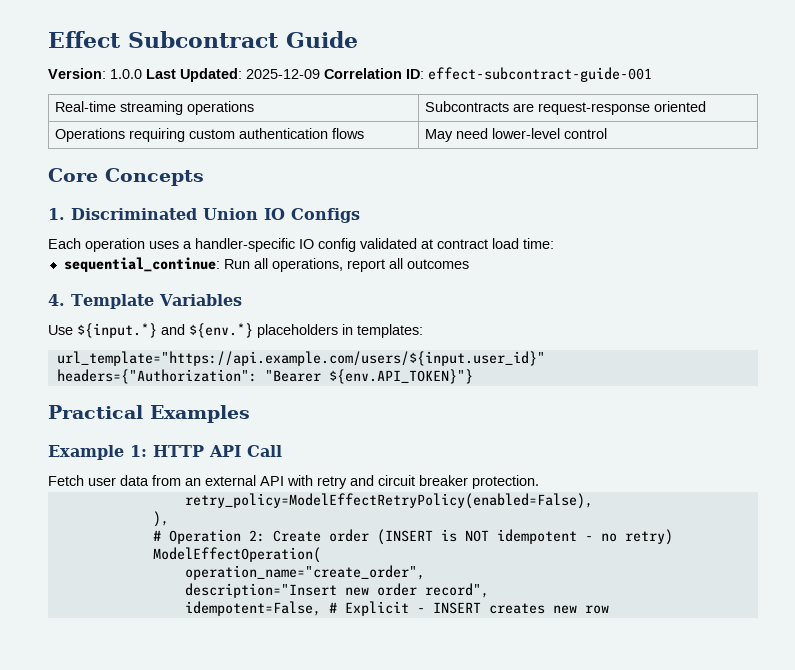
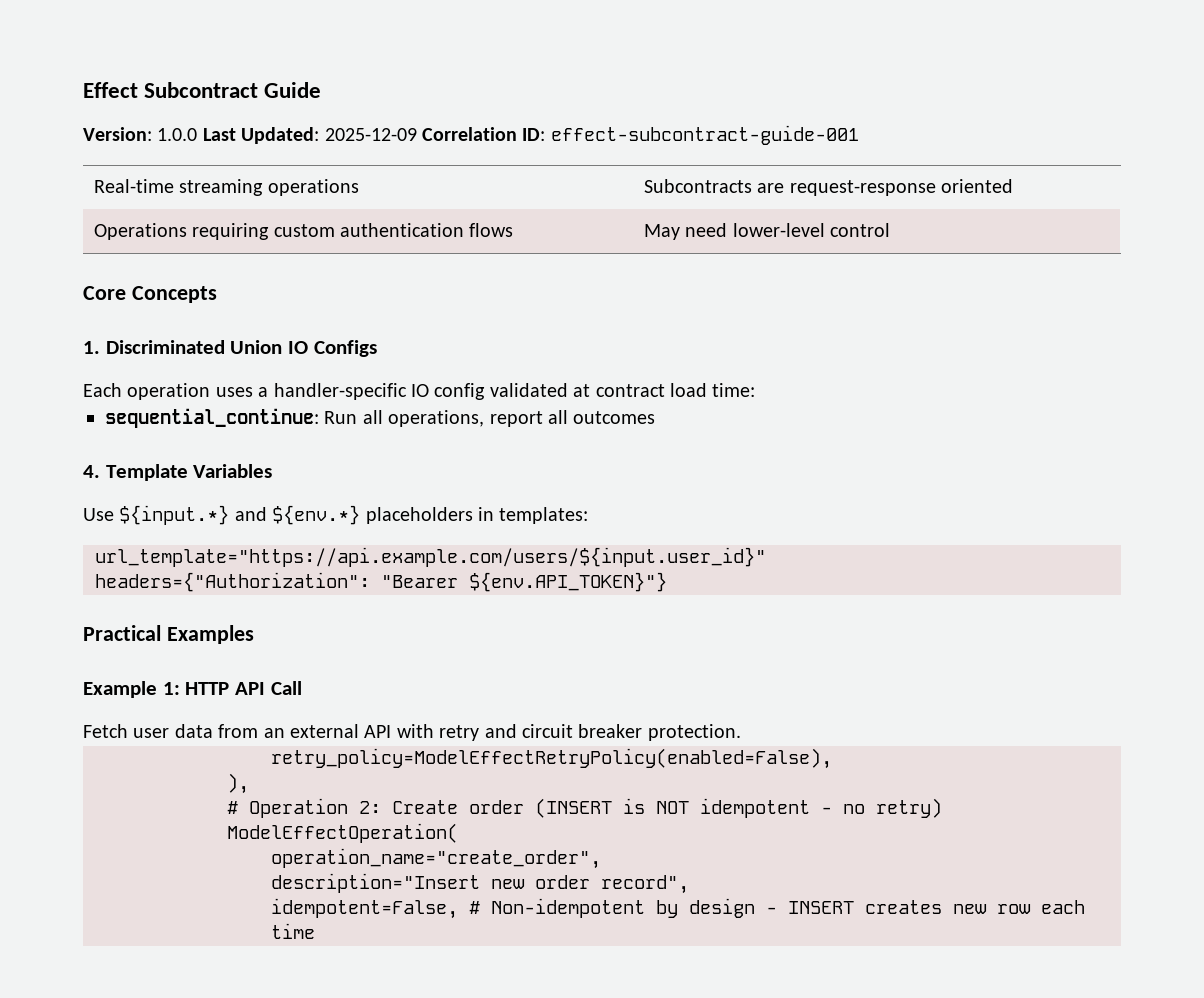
- idempotent=False, # Explicit - INSERT creates new row
+ idempotent=False, # Non-idempotent by design - INSERT creates new row each time

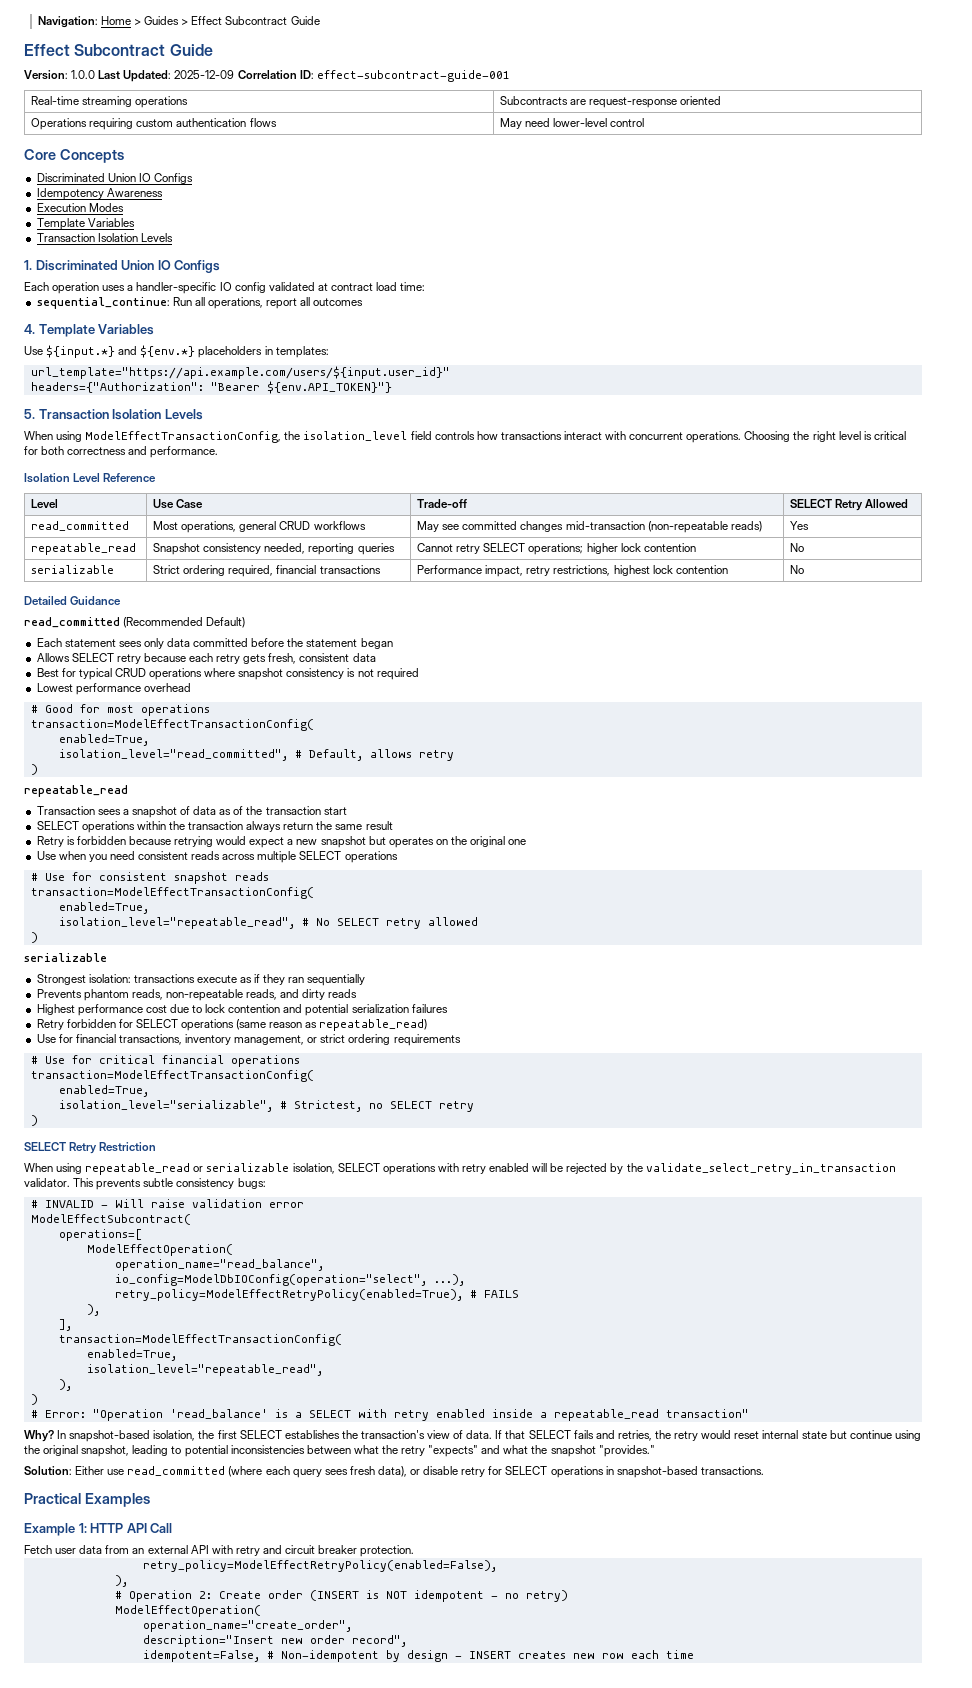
+ Navigation: Home > Guides > Effect Subcontract Guide
  Core Concepts
+ Discriminated Union IO Configs
+ Idempotency Awareness
+ Execution Modes
+ Template Variables
+ Transaction Isolation Levels
+ 5. Transaction Isolation Levels
+ When using ModelEffectTransactionConfig, the isolation_level field controls how transactions interact with concurrent operations. Choosing the right level is critical for both correctness and performance.
+ Isolation Level Reference
+ Level | Use Case | Trade-off | SELECT Retry Allowed
+ read_committed | Most operations, general CRUD workflows | May see committed changes mid-transaction (non-repeatable reads) | Yes
+ repeatable_read | Snapshot consistency needed, reporting queries | Cannot retry SELECT operations; higher lock contention | No
+ serializable | Strict ordering required, financial transactions | Performance impact, retry restrictions, highest lock contention | No
+ Detailed Guidance
+ read_committed (Recommended Default)
+ Each statement sees only data committed before the statement began
+ Allows SELECT retry because each retry gets fresh, consistent data
+ Best for typical CRUD operations where snapshot consistency is not required
+ Lowest performance overhead
+ # Good for most operations
+ transaction=ModelEffectTransactionConfig(
+ enabled=True,
+ isolation_level="read_committed", # Default, allows retry
+ )
+ repeatable_read
+ Transaction sees a snapshot of data as of the transaction start
+ SELECT operations within the transaction always return the same result
+ Retry is forbidden because retrying would expect a new snapshot but operates on the original one
+ Use when you need consistent reads across multiple SELECT operations
+ # Use for consistent snapshot reads
+ transaction=ModelEffectTransactionConfig(
+ enabled=True,
+ isolation_level="repeatable_read", # No SELECT retry allowed
+ )
+ serializable
+ Strongest isolation: transactions execute as if they ran sequentially
+ Prevents phantom reads, non-repeatable reads, and dirty reads
+ Highest performance cost due to lock contention and potential serialization failures
+ Retry forbidden for SELECT operations (same reason as repeatable_read)
+ Use for financial transactions, inventory management, or strict ordering requirements
+ # Use for critical financial operations
+ transaction=ModelEffectTransactionConfig(
+ enabled=True,
+ isolation_level="serializable", # Strictest, no SELECT retry
+ )
+ SELECT Retry Restriction
+ When using repeatable_read or serializable isolation, SELECT operations with retry enabled will be rejected by the validate_select_retry_in_transaction validator. This prevents subtle consistency bugs:
+ # INVALID - Will raise validation error
+ ModelEffectSubcontract(
+ operations=[
+ ModelEffectOperation(
+ operation_name="read_balance",
+ io_config=ModelDbIOConfig(operation="select", ...),
+ retry_policy=ModelEffectRetryPolicy(enabled=True), # FAILS
+ ),
+ ],
+ transaction=ModelEffectTransactionConfig(
+ enabled=True,
+ isolation_level="repeatable_read",
+ ),
+ )
+ # Error: "Operation 'read_balance' is a SELECT with retry enabled inside a repeatable_read transaction"
+ Why? In snapshot-based isolation, the first SELECT establishes the transaction's view of data. If that SELECT fails and retries, the retry would reset internal state but continue using the original snapshot, leading to potential inconsistencies between what the retry "expects" and what the snapshot "provides."
+ Solution: Either use read_committed (where each query sees fresh data), or disable retry for SELECT operations in snapshot-based transactions.

